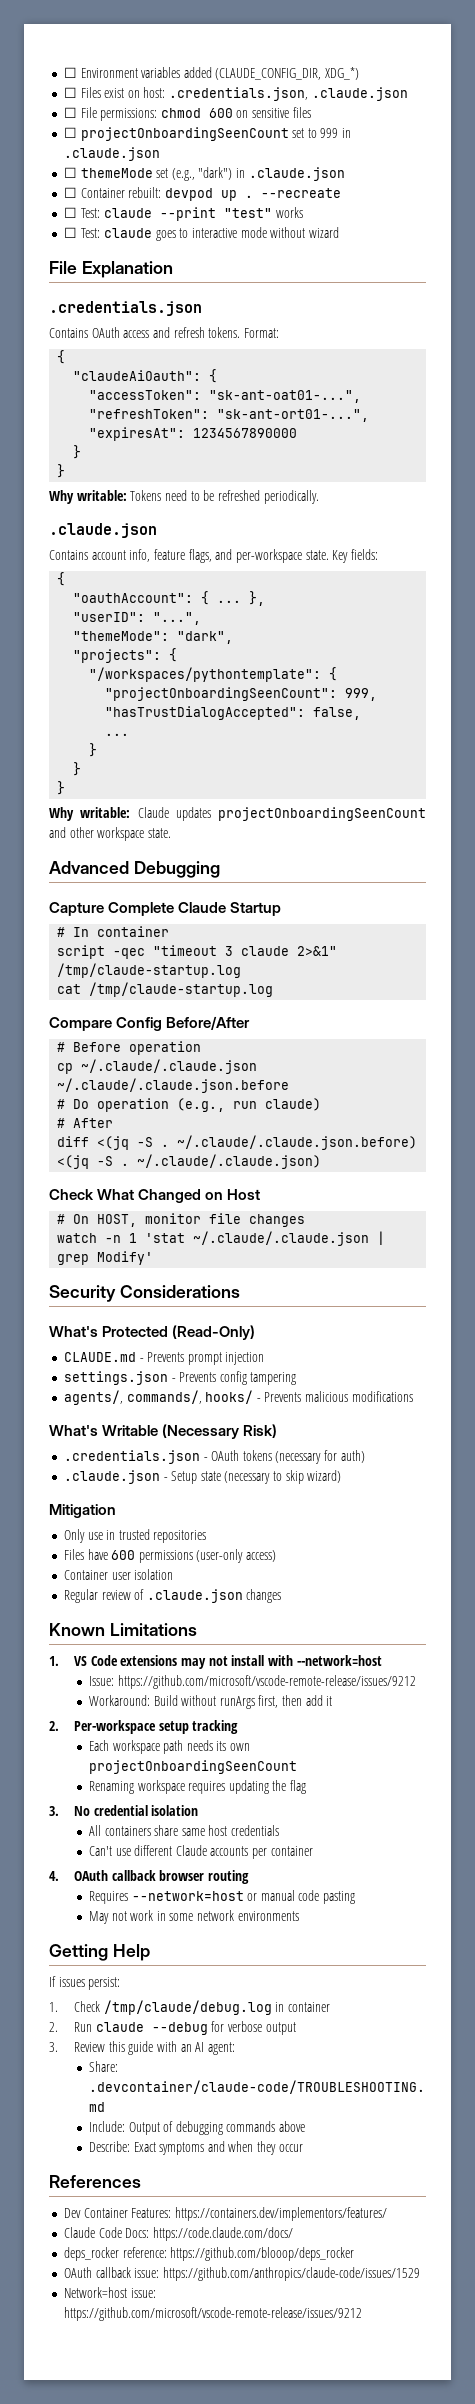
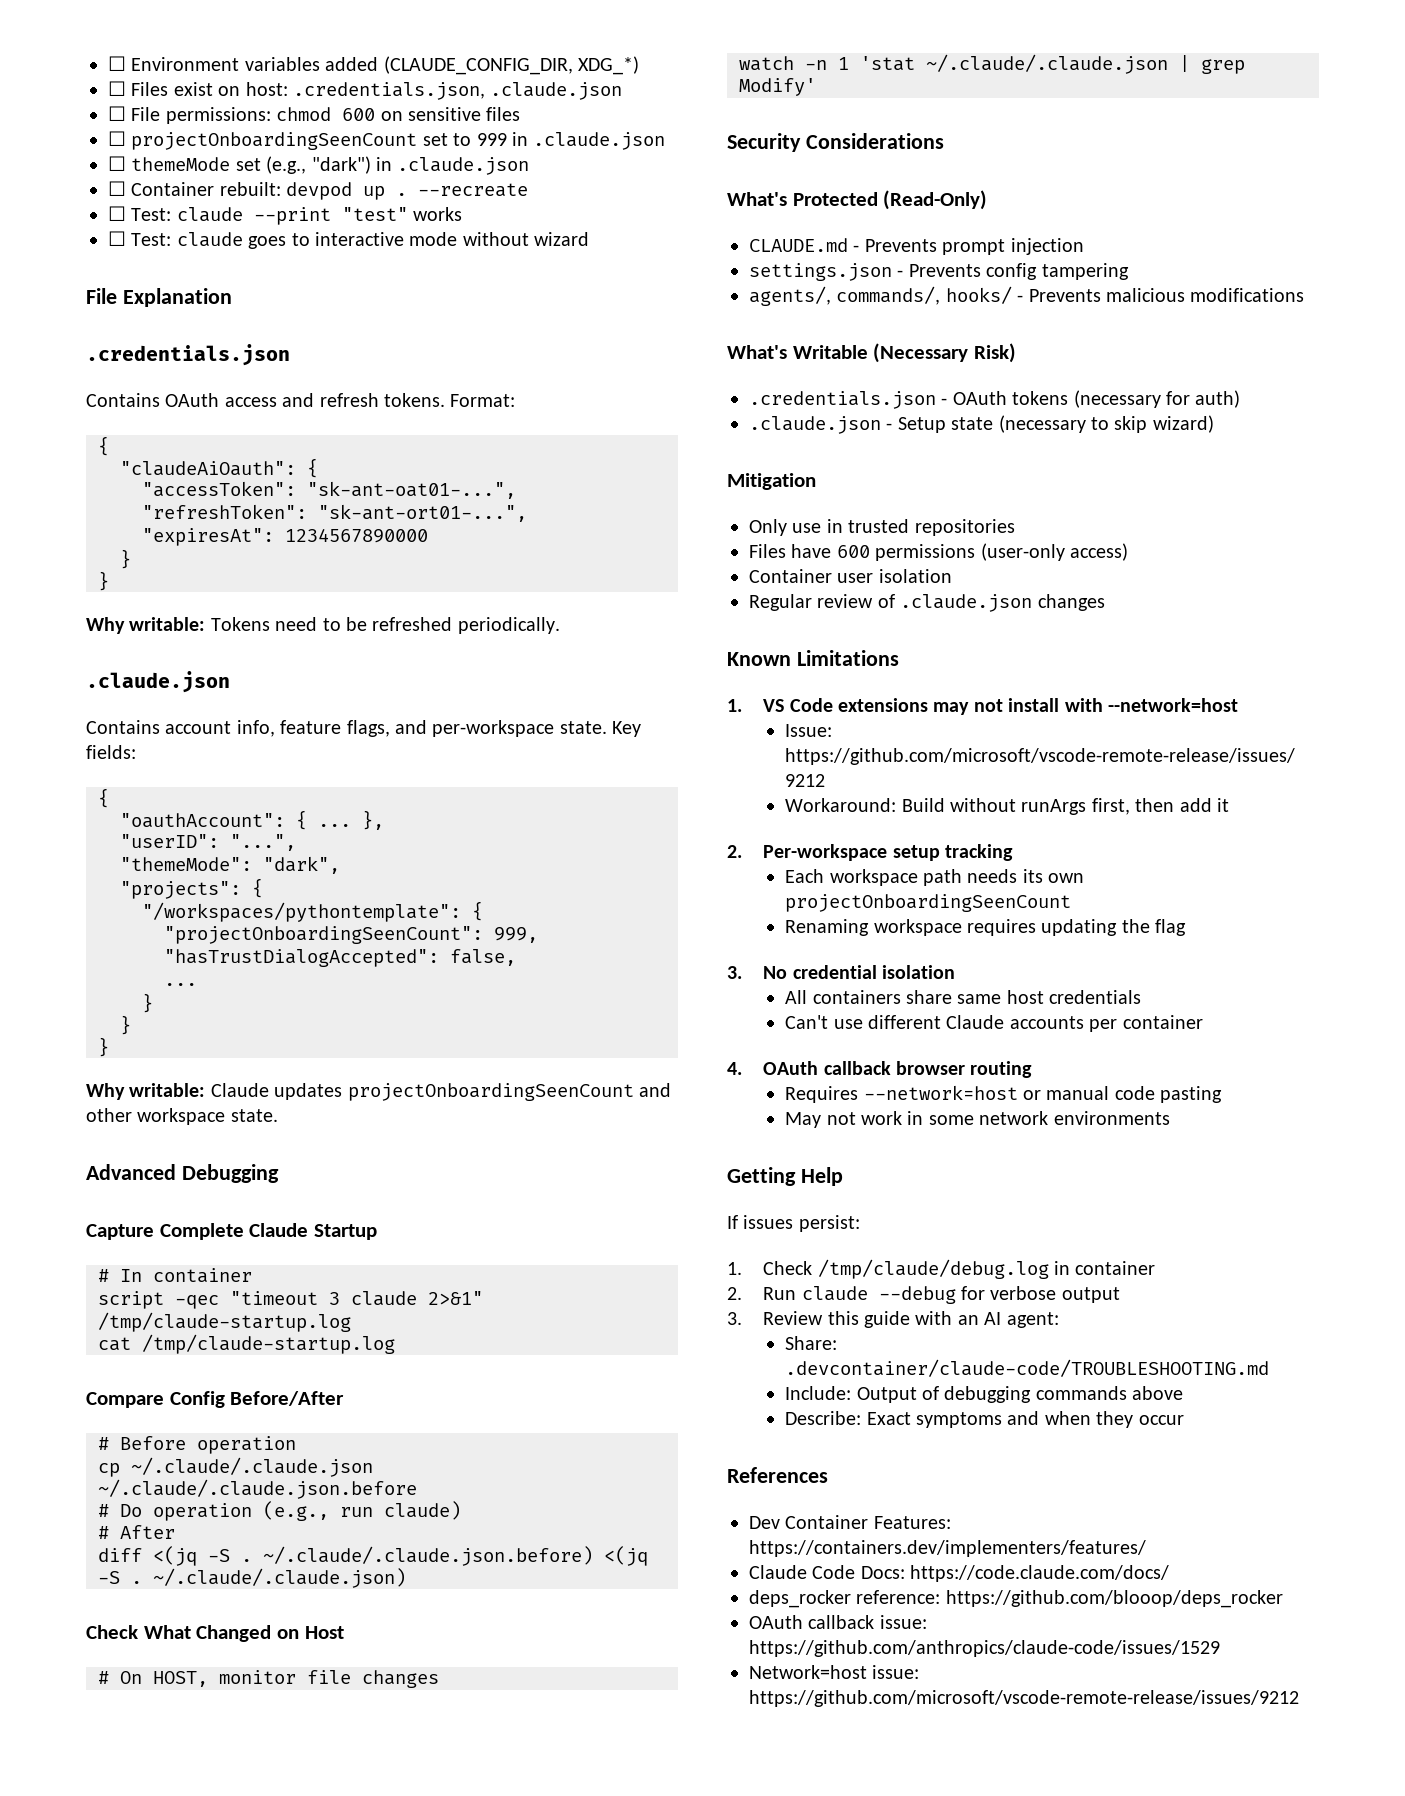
- Dev Container Features: https://containers.dev/implementors/features/
+ Dev Container Features: https://containers.dev/implementers/features/

